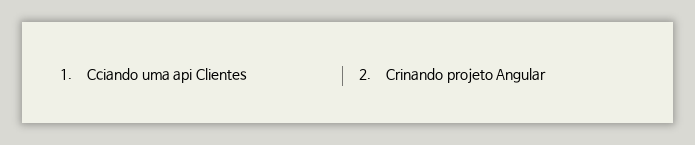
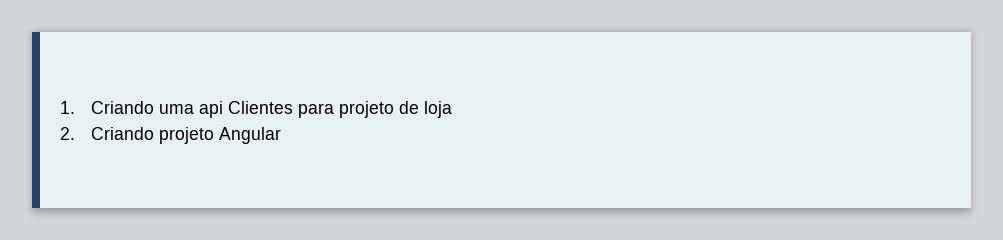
- 1. Cciando uma api Clientes
+ 1. Criando uma api Clientes para projeto de loja
- 2. Crinando projeto Angular
+ 2. Criando projeto Angular

